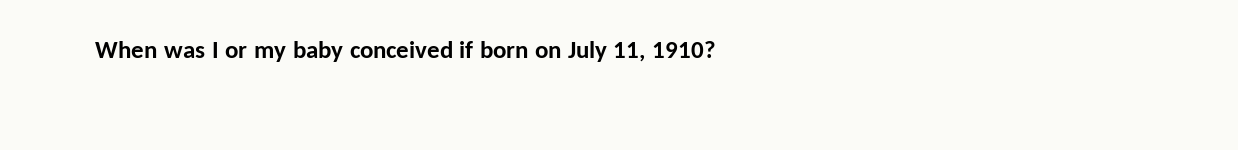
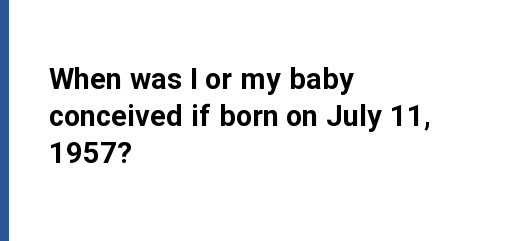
- When was I or my baby conceived if born on July 11, 1910?
+ When was I or my baby conceived if born on July 11, 1957?

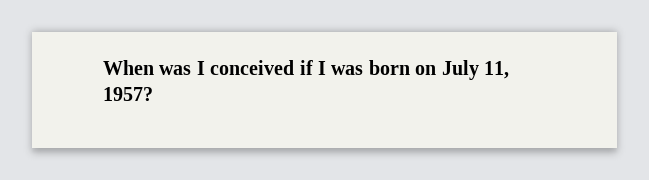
- When was I or my baby conceived if born on July 11, 1957?
+ When was I conceived if I was born on July 11, 1957?

